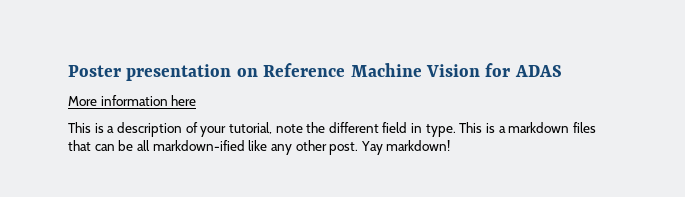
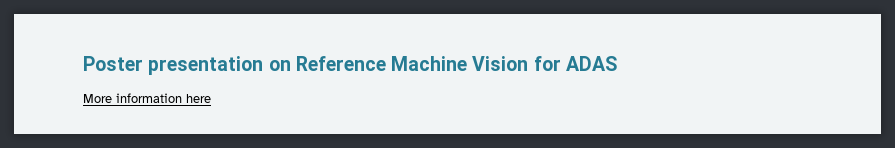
- This is a description of your tutorial, note the different field in type. This is a markdown files that can be all markdown-ified like any other post. Yay markdown!

